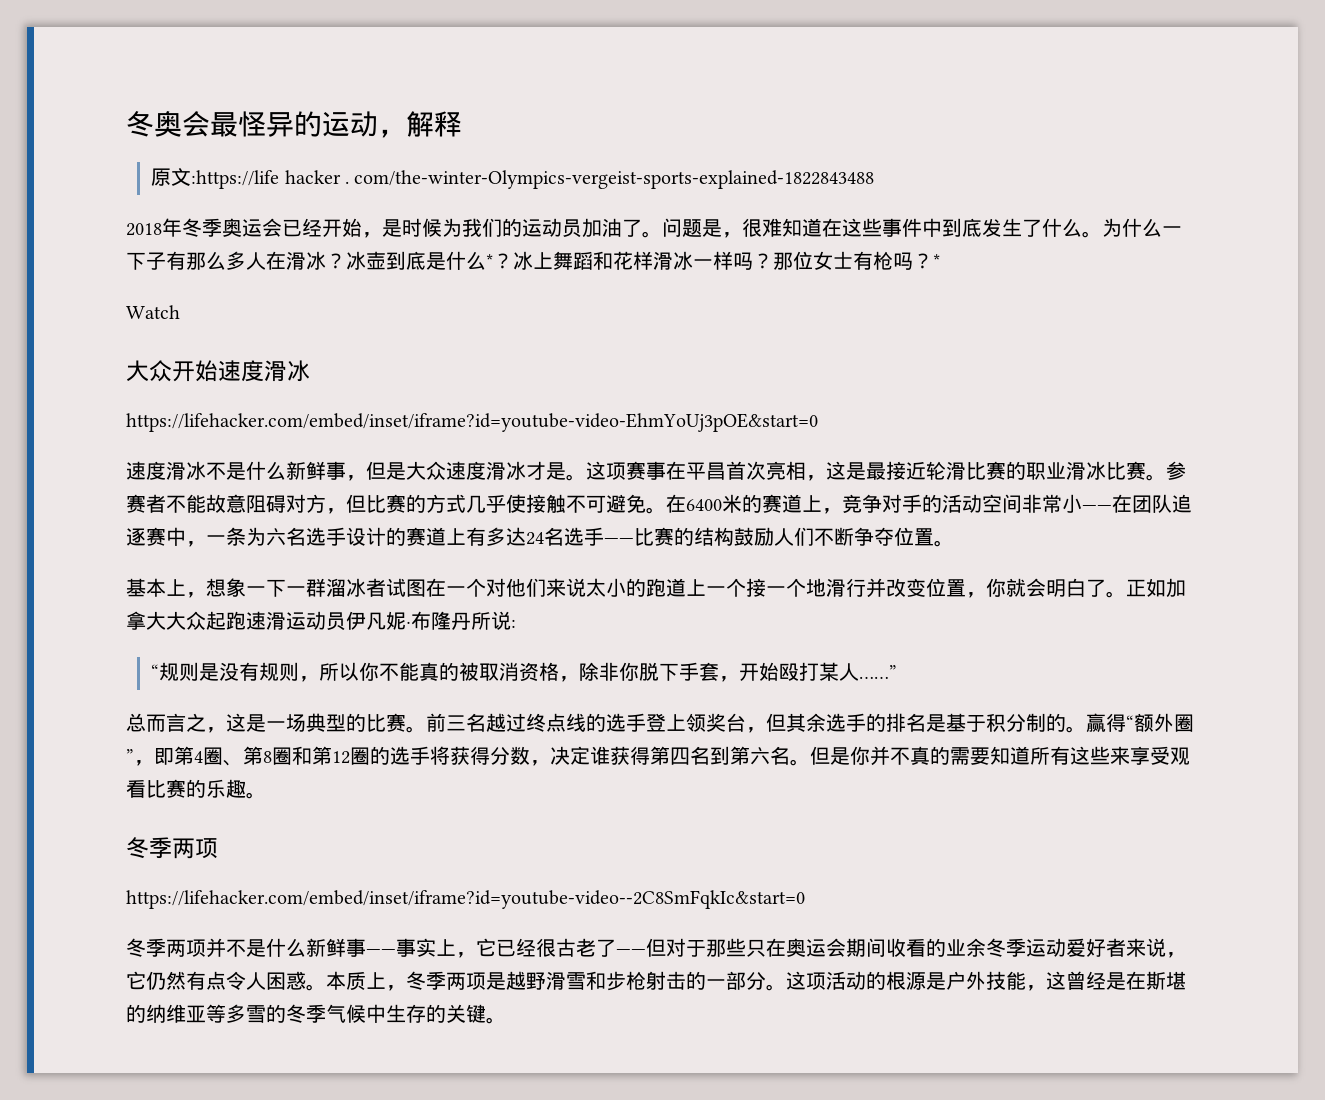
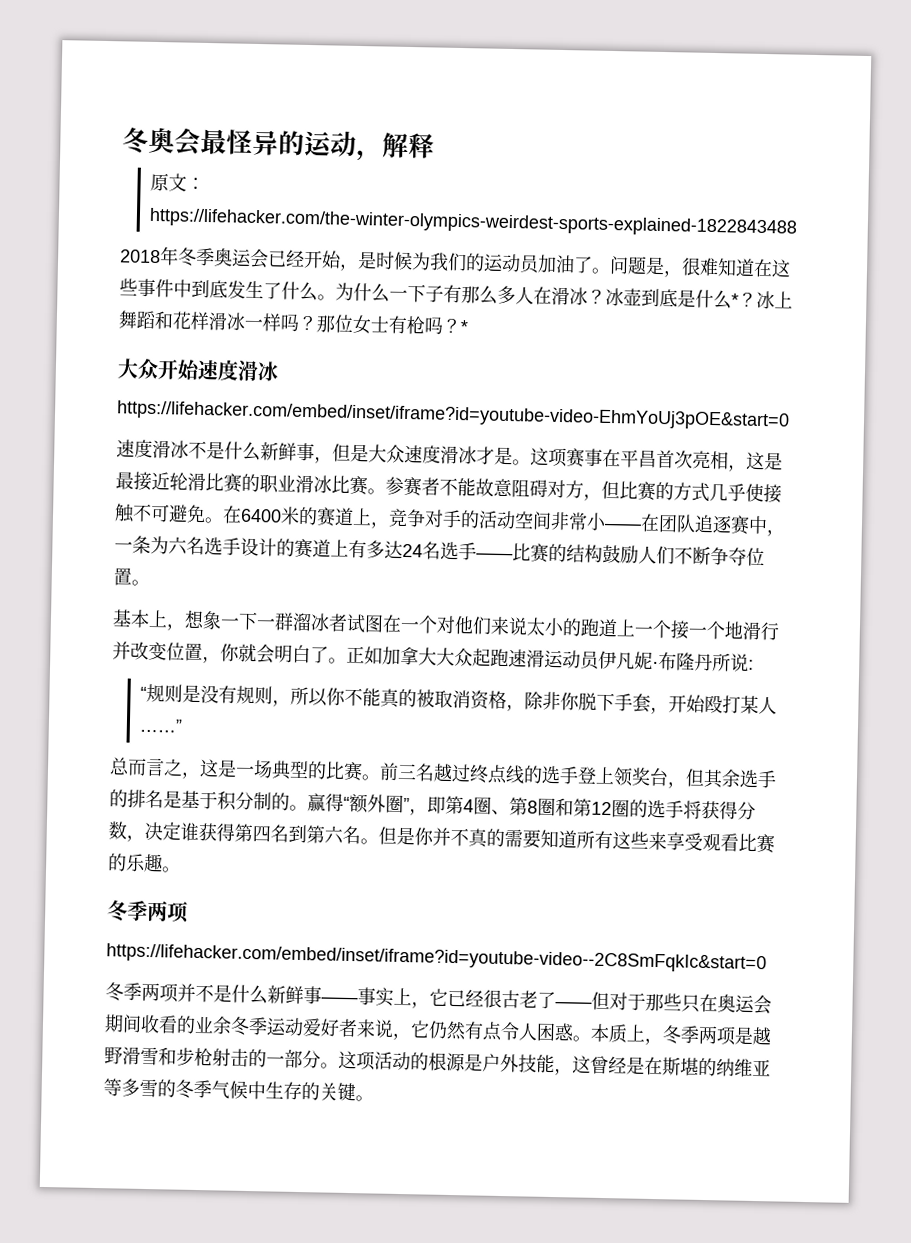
- 原文:https://life hacker . com/the-winter-Olympics-vergeist-sports-explained-1822843488
+ 原文：https://lifehacker.com/the-winter-olympics-weirdest-sports-explained-1822843488
- Watch

